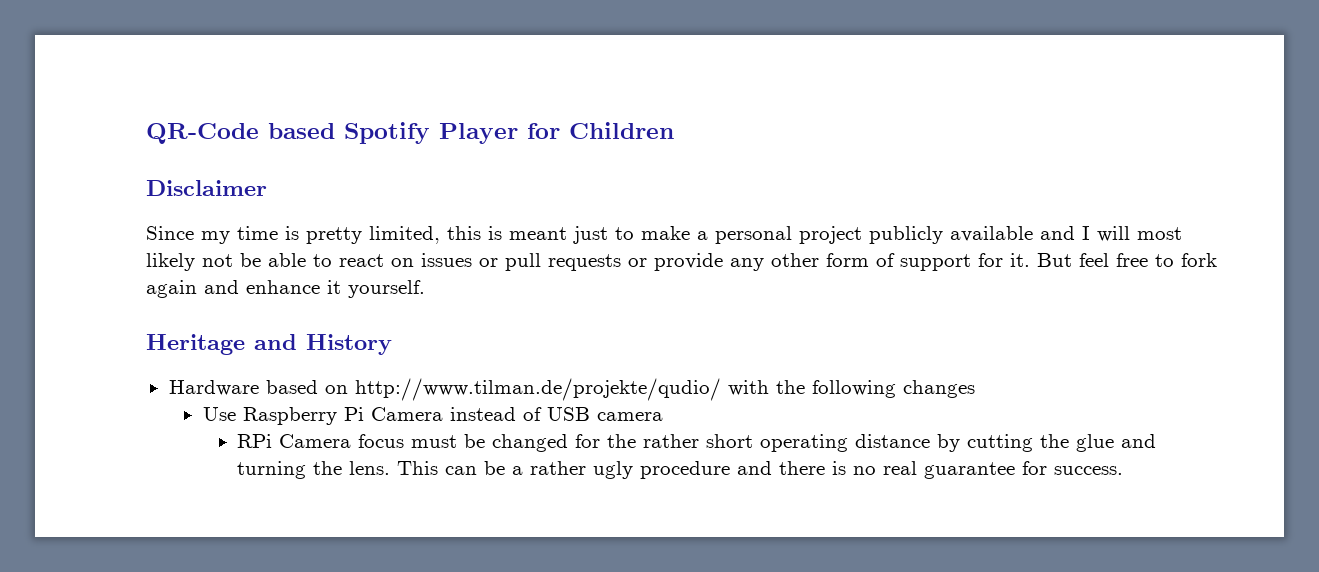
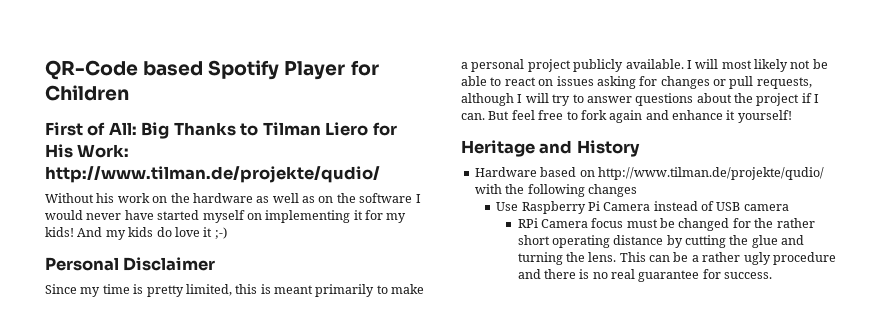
- Disclaimer
+ First of All: Big Thanks to Tilman Liero for His Work: http://www.tilman.de/projekte/qudio/
+ Without his work on the hardware as well as on the software I would never have started myself on implementing it for my kids! And my kids do love it ;-)
+ Personal Disclaimer
- Since my time is pretty limited, this is meant just to make a personal project publicly available and I will most likely not be able to react on issues or pull requests or provide any other form of support for it.
+ Since my time is pretty limited, this is meant primarily to make a personal project publicly available. I will most likely not be able to react on issues asking for changes or pull requests, although I will try to answer questions about the project if I can.
- But feel free to fork again and enhance it yourself.
+ But feel free to fork again and enhance it yourself!

